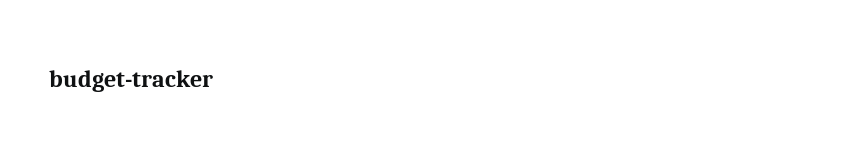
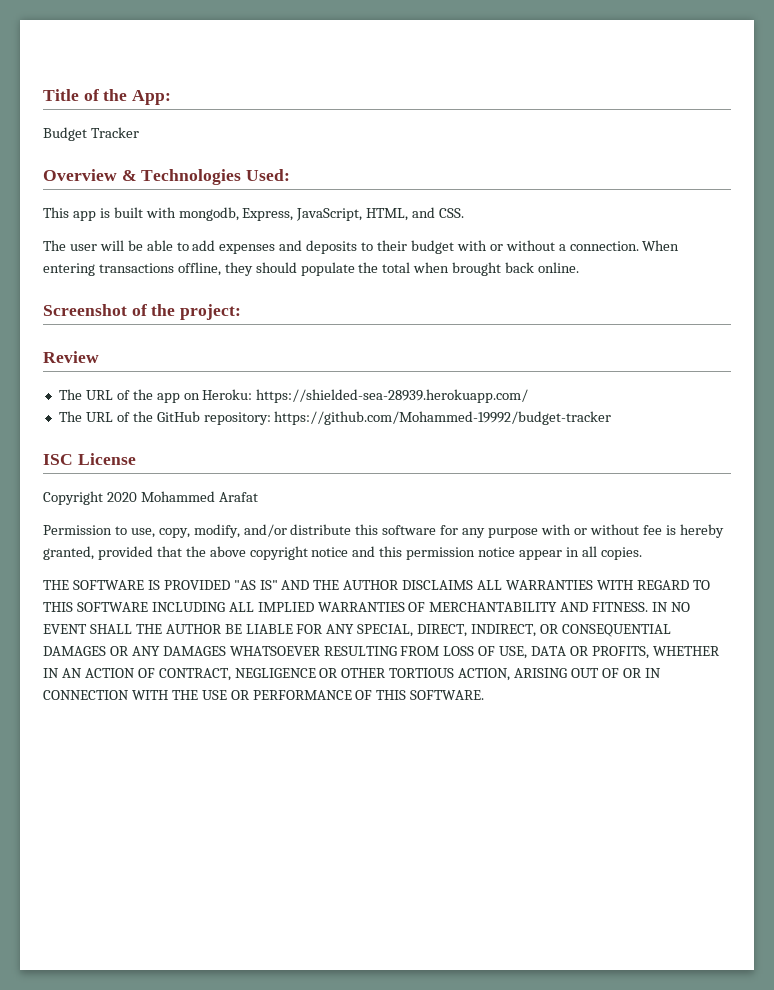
- budget-tracker
+ Title of the App:
+ Budget Tracker
+ Overview & Technologies Used:
+ This app is built with mongodb, Express, JavaScript, HTML, and CSS.
+ The user will be able to add expenses and deposits to their budget with or without a connection. When entering transactions offline, they should populate the total when brought back online.
+ Screenshot of the project:
+ Review
+ The URL of the app on Heroku: https://shielded-sea-28939.herokuapp.com/
+ The URL of the GitHub repository: https://github.com/Mohammed-19992/budget-tracker
+ ISC License
+ Copyright 2020 Mohammed Arafat
+ Permission to use, copy, modify, and/or distribute this software for any purpose with or without fee is hereby granted, provided that the above copyright notice and this permission notice appear in all copies.
+ THE SOFTWARE IS PROVIDED "AS IS" AND THE AUTHOR DISCLAIMS ALL WARRANTIES WITH REGARD TO THIS SOFTWARE INCLUDING ALL IMPLIED WARRANTIES OF MERCHANTABILITY AND FITNESS. IN NO EVENT SHALL THE AUTHOR BE LIABLE FOR ANY SPECIAL, DIRECT, INDIRECT, OR CONSEQUENTIAL DAMAGES OR ANY DAMAGES WHATSOEVER RESULTING FROM LOSS OF USE, DATA OR PROFITS, WHETHER IN AN ACTION OF CONTRACT, NEGLIGENCE OR OTHER TORTIOUS ACTION, ARISING OUT OF OR IN CONNECTION WITH THE USE OR PERFORMANCE OF THIS SOFTWARE.

